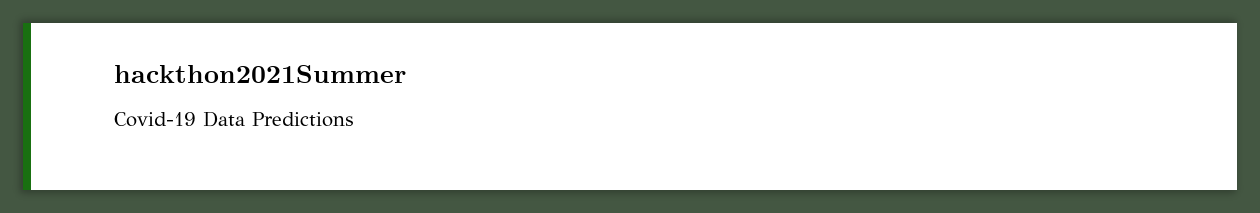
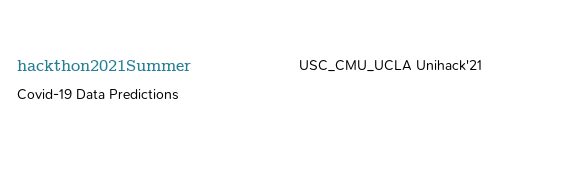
- Covid-19 Data Predictions
+ Covid-19 Data Predictions USC_CMU_UCLA Unihack'21

